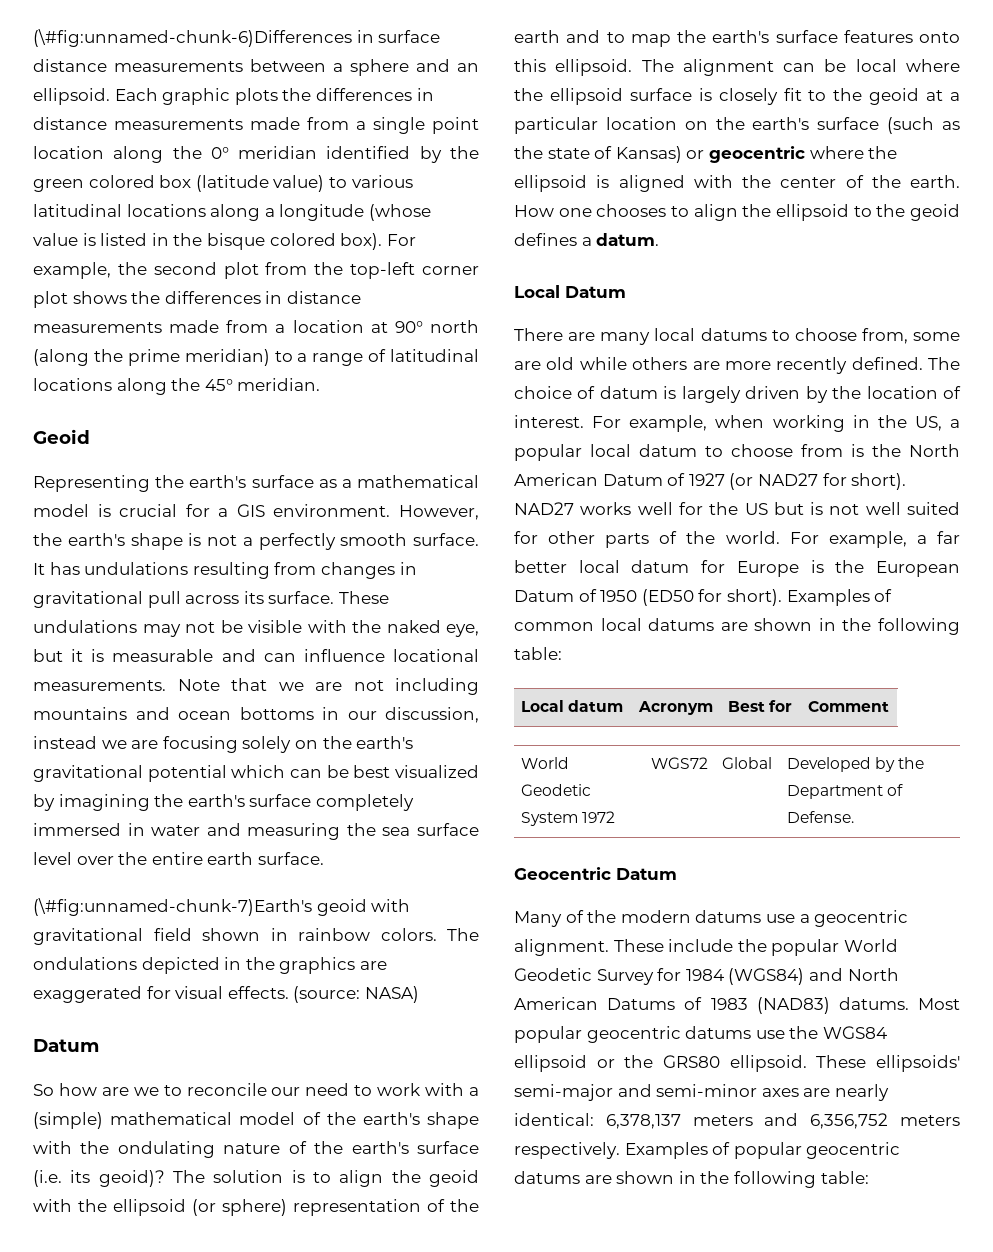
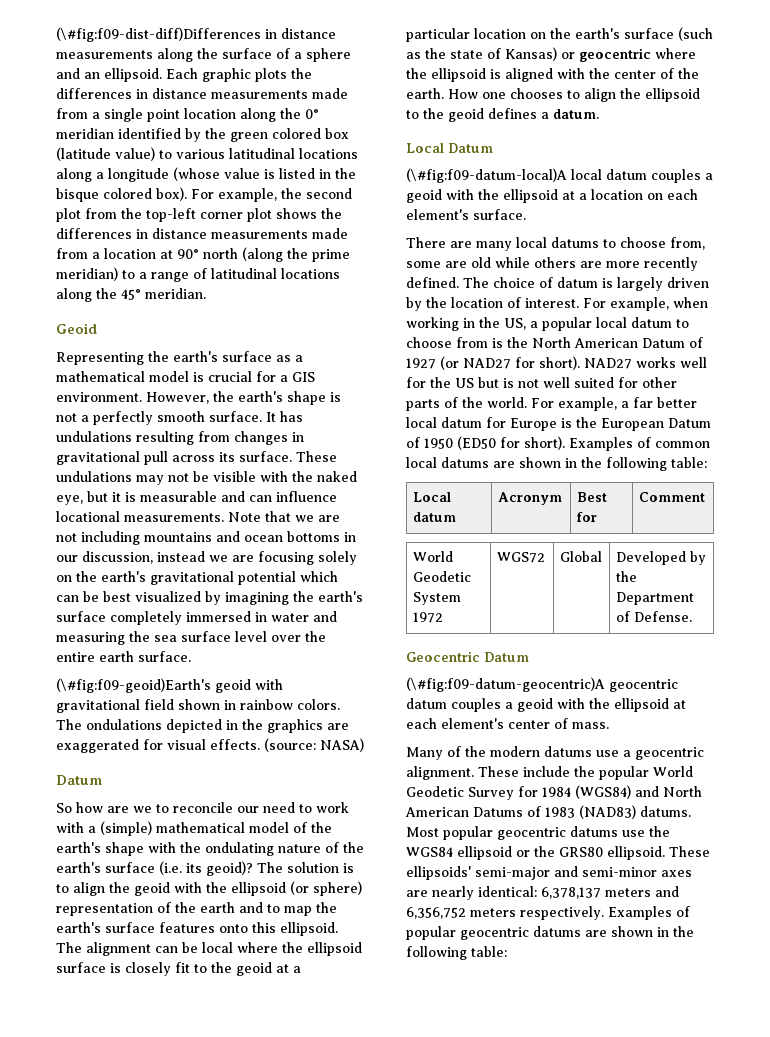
- (\#fig:unnamed-chunk-6)Differences in surface distance measurements between a sphere and an ellipsoid.
+ (\#fig:f09-dist-diff)Differences in distance measurements along the surface of a sphere and an ellipsoid.
- (\#fig:unnamed-chunk-7)Earth's geoid with gravitational field shown in rainbow colors.
+ (\#fig:f09-geoid)Earth's geoid with gravitational field shown in rainbow colors.
+ (\#fig:f09-datum-local)A local datum couples a geoid with the ellipsoid at a location on each element's surface.
+ (\#fig:f09-datum-geocentric)A geocentric datum couples a geoid with the ellipsoid at each element's center of mass.

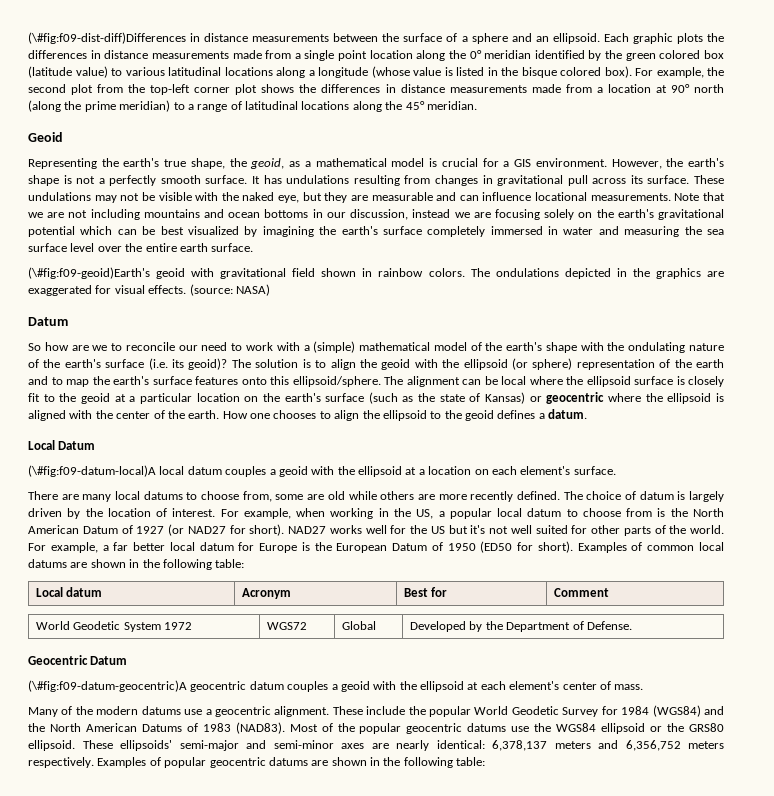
- (\#fig:f09-dist-diff)Differences in distance measurements along the surface of a sphere and an ellipsoid.
+ (\#fig:f09-dist-diff)Differences in distance measurements between the surface of a sphere and an ellipsoid.
- Representing the earth's surface as a mathematical model is crucial for a GIS environment.
+ Representing the earth's true shape, the geoid, as a mathematical model is crucial for a GIS environment.
- These undulations may not be visible with the naked eye, but it is measurable and can influence locational measurements.
+ These undulations may not be visible with the naked eye, but they are measurable and can influence locational measurements.
- The solution is to align the geoid with the ellipsoid (or sphere) representation of the earth and to map the earth's surface features onto this ellipsoid.
+ The solution is to align the geoid with the ellipsoid (or sphere) representation of the earth and to map the earth's surface features onto this ellipsoid/sphere.
- NAD27 works well for the US but is not well suited for other parts of the world.
+ NAD27 works well for the US but it's not well suited for other parts of the world.
- These include the popular World Geodetic Survey for 1984 (WGS84) and North American Datums of 1983 (NAD83) datums. Most popular geocentric datums use the WGS84 ellipsoid or the GRS80 ellipsoid.
+ These include the popular World Geodetic Survey for 1984 (WGS84) and the North American Datums of 1983 (NAD83). Most of the popular geocentric datums use the WGS84 ellipsoid or the GRS80 ellipsoid.

